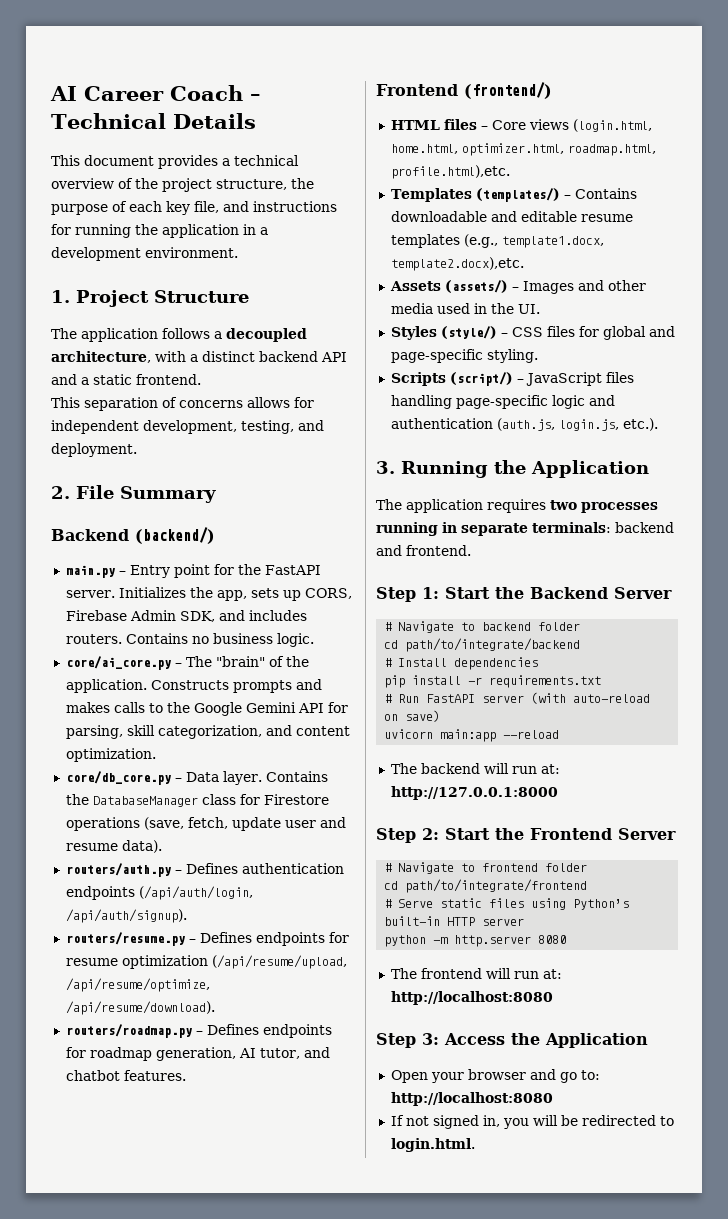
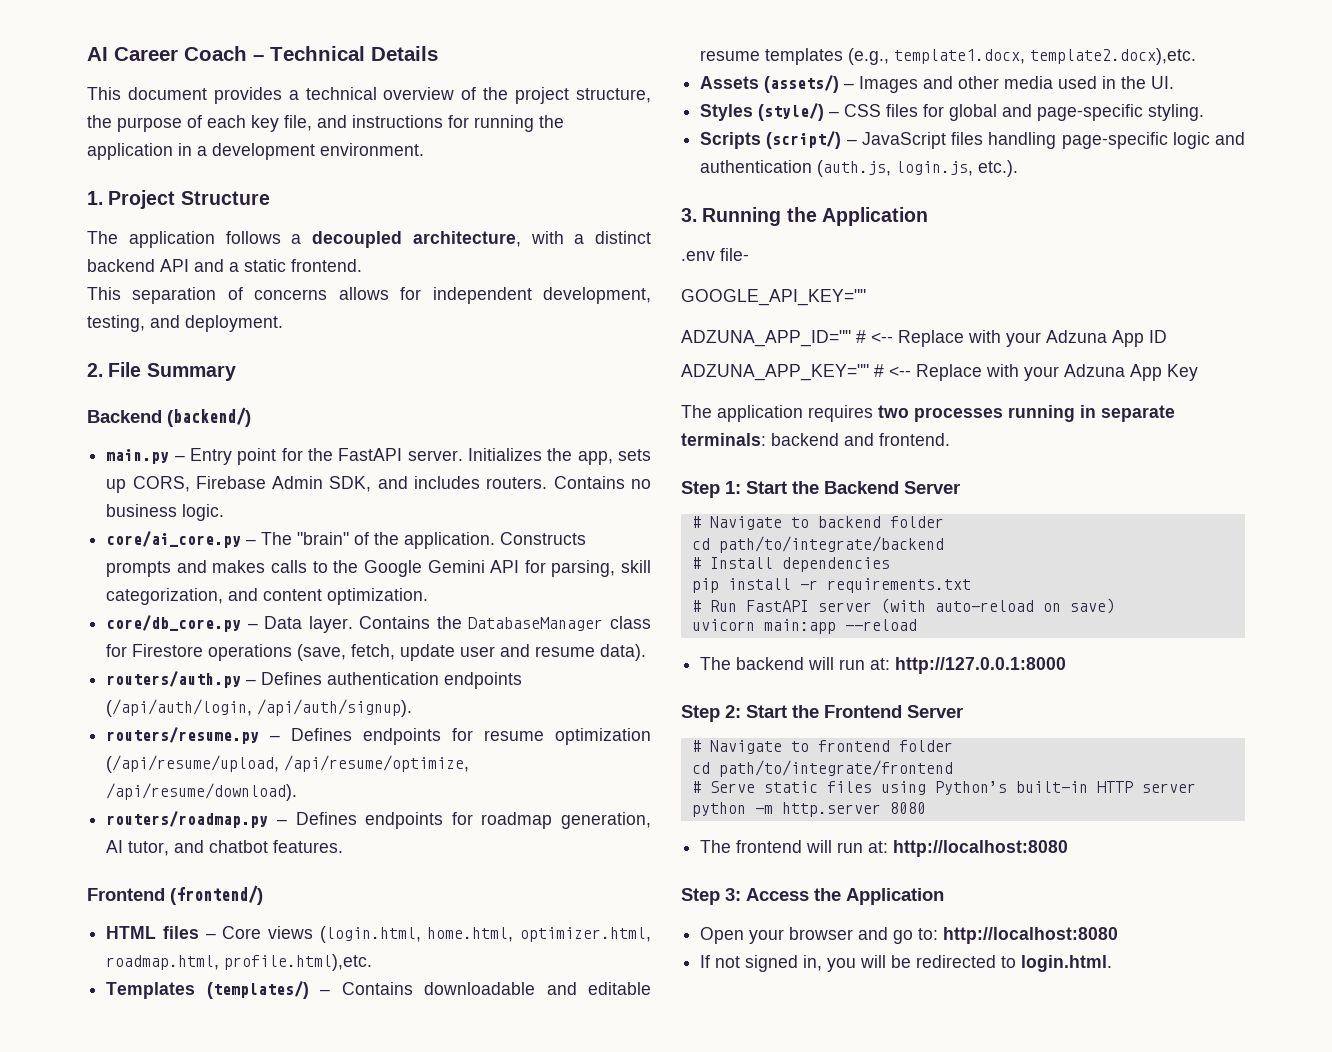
+ .env file-
+ GOOGLE_API_KEY=""
+ ADZUNA_APP_ID="" # <-- Replace with your Adzuna App ID
+ ADZUNA_APP_KEY="" # <-- Replace with your Adzuna App Key

